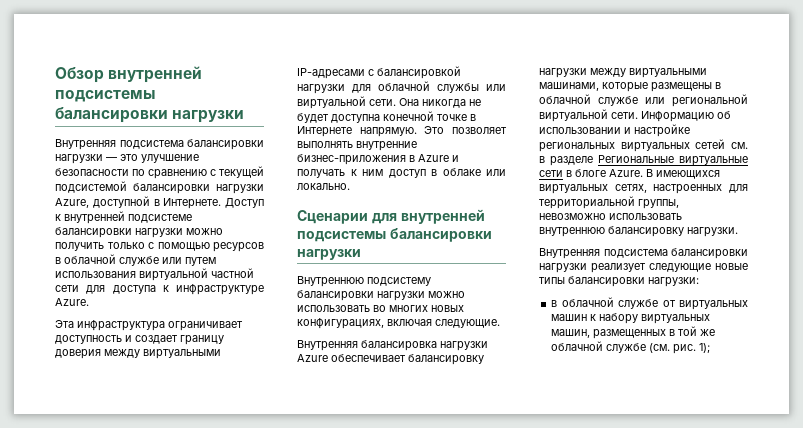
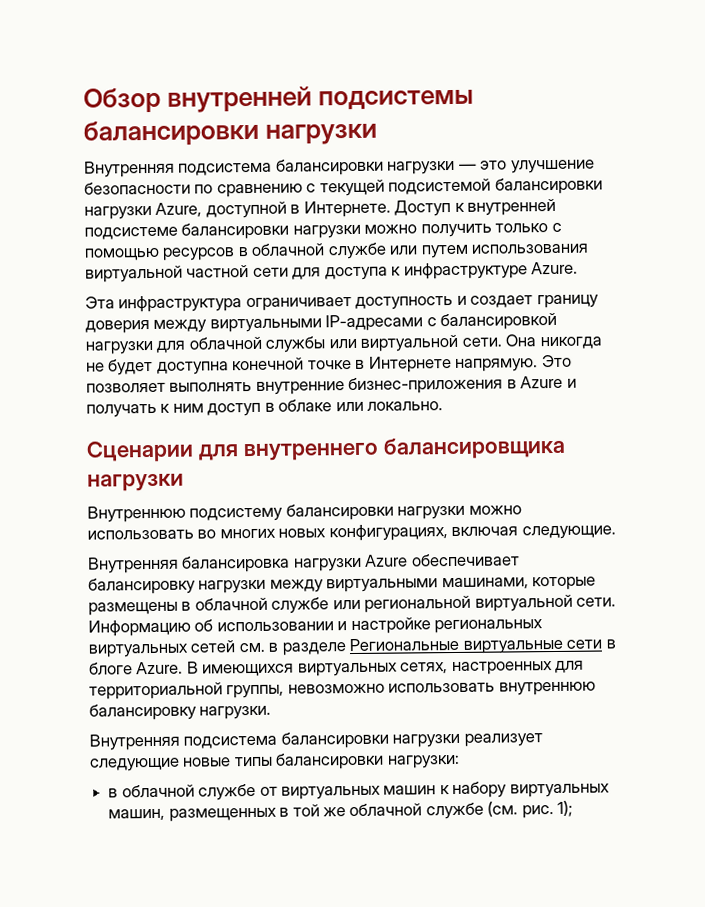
- Сценарии для внутренней подсистемы балансировки нагрузки
+ Сценарии для внутреннего балансировщика нагрузки

